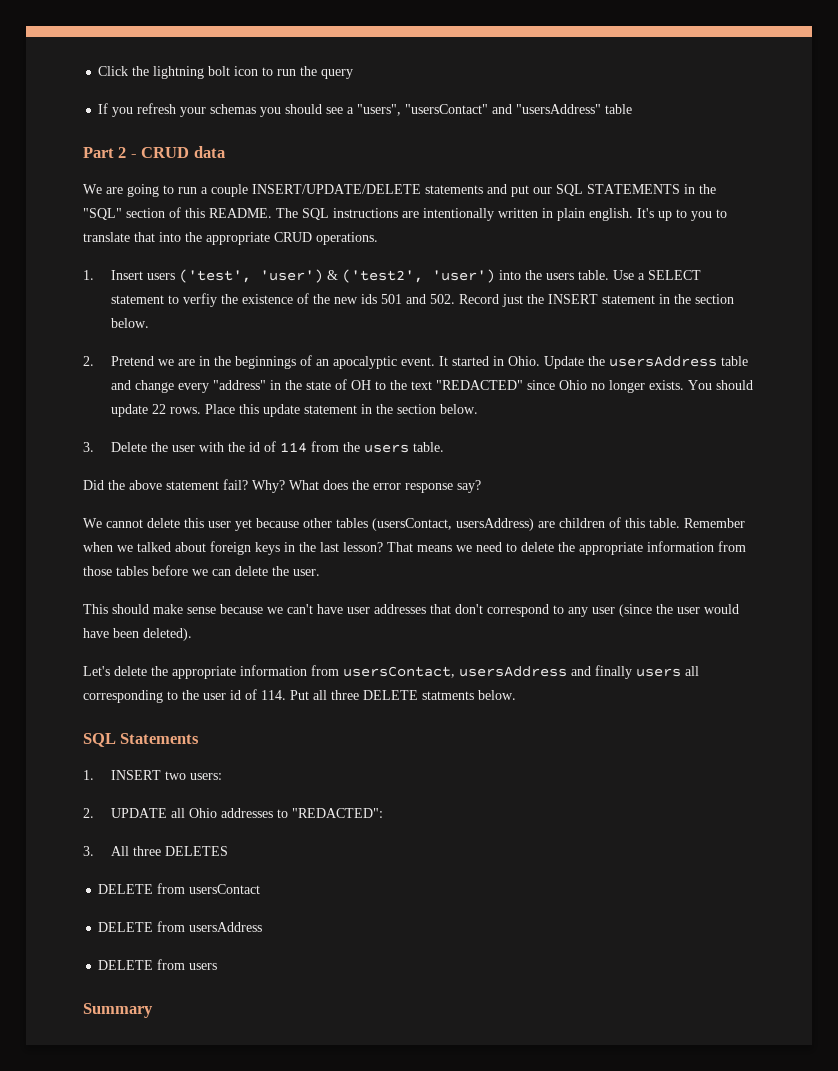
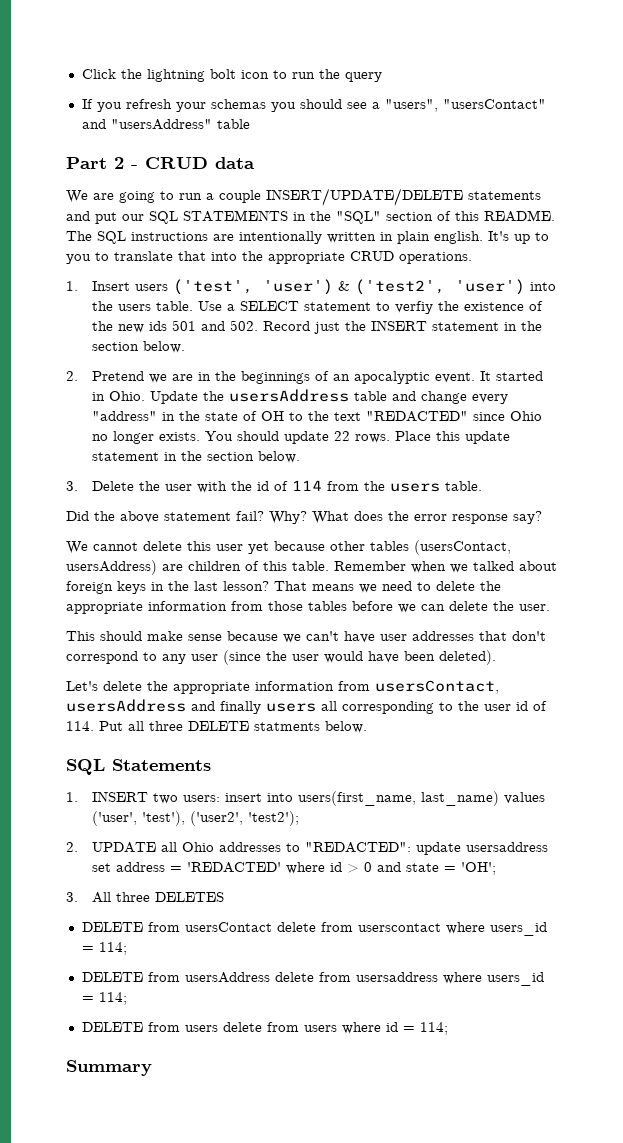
- 1. INSERT two users:
+ 1. INSERT two users: insert into users(first_name, last_name) values ('user', 'test'), ('user2', 'test2');
- 2. UPDATE all Ohio addresses to "REDACTED":
+ 2. UPDATE all Ohio addresses to "REDACTED": update usersaddress set address = 'REDACTED' where id > 0 and state = 'OH';
- DELETE from usersContact
- DELETE from usersAddress
- DELETE from users
+ DELETE from usersContact delete from userscontact where users_id = 114;
+ DELETE from usersAddress delete from usersaddress where users_id = 114;
+ DELETE from users delete from users where id = 114;

